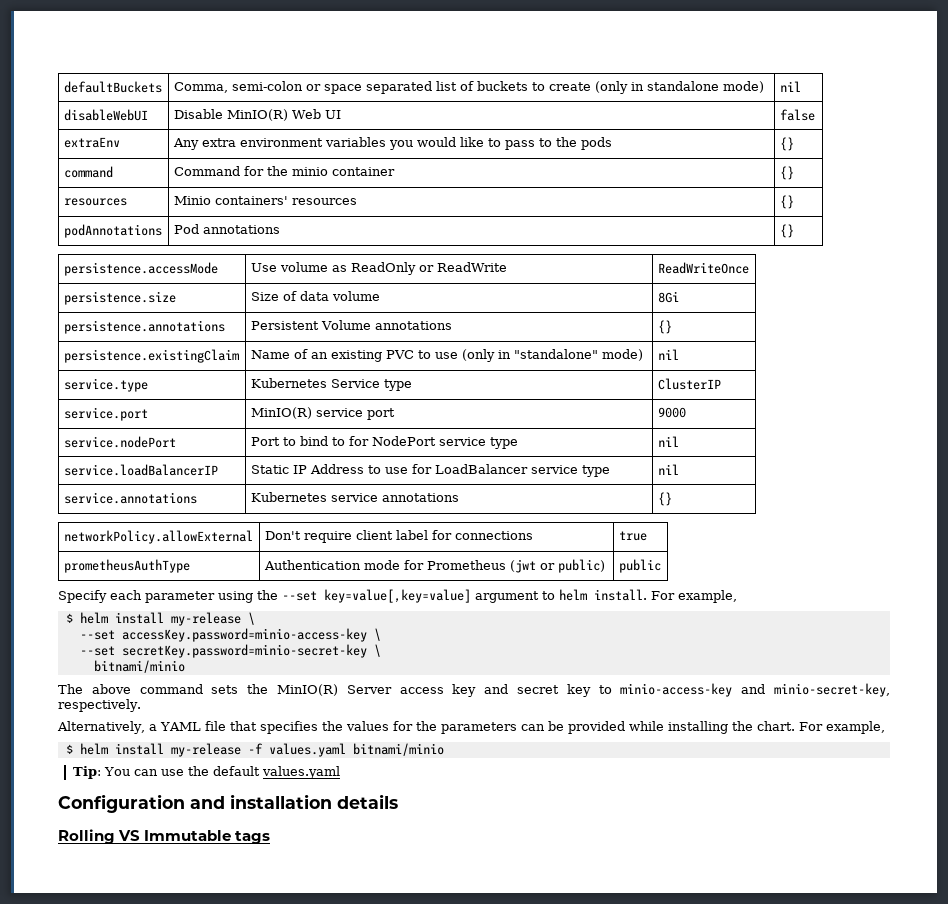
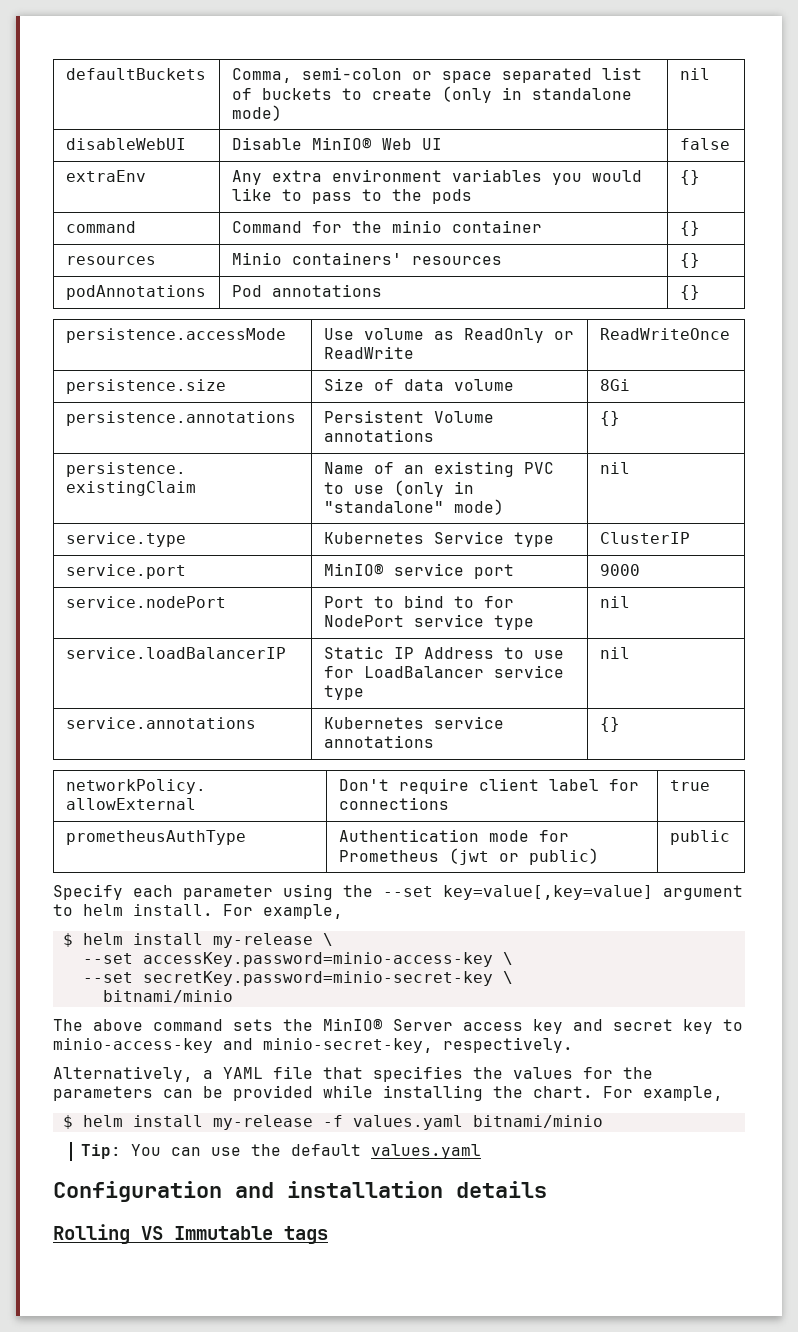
- disableWebUI | Disable MinIO(R) Web UI | false
+ disableWebUI | Disable MinIO® Web UI | false
- service.port | MinIO(R) service port | 9000
+ service.port | MinIO® service port | 9000
- The above command sets the MinIO(R) Server access key and secret key to minio-access-key and minio-secret-key, respectively.
+ The above command sets the MinIO® Server access key and secret key to minio-access-key and minio-secret-key, respectively.

